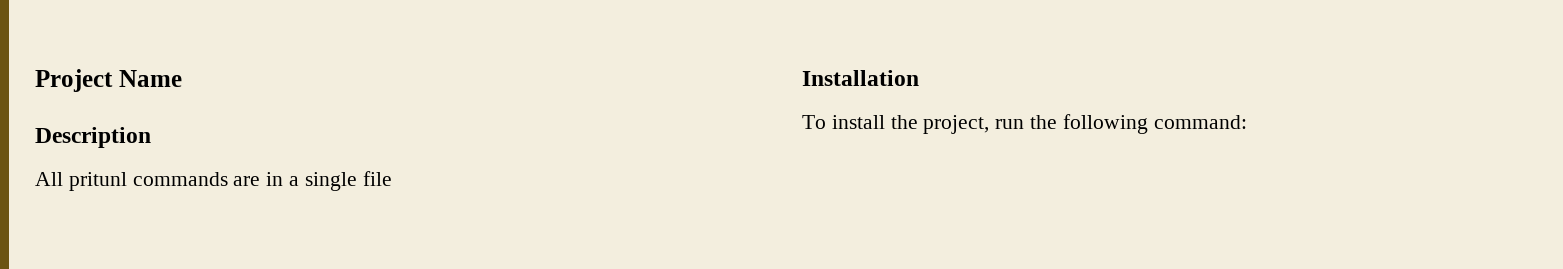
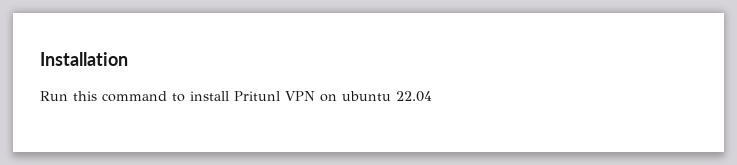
- Project Name
- Description
- All pritunl commands are in a single file
  Installation
- To install the project, run the following command:
+ Run this command to install Pritunl VPN on ubuntu 22.04

